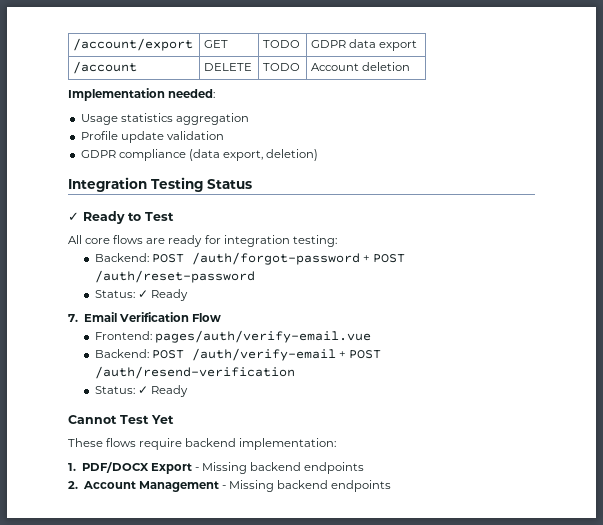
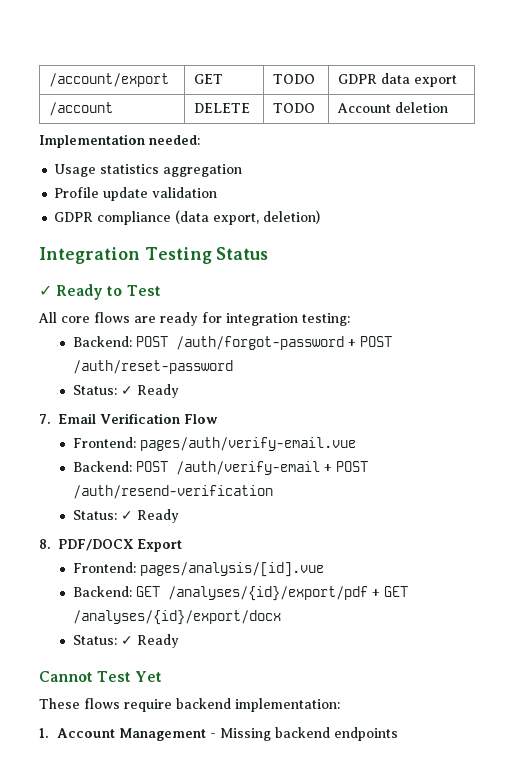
+ 8. PDF/DOCX Export
+ Frontend: pages/analysis/[id].vue
+ Backend: GET /analyses/{id}/export/pdf + GET /analyses/{id}/export/docx
+ Status: ✓ Ready
- 1. PDF/DOCX Export - Missing backend endpoints
- 2. Account Management - Missing backend endpoints
+ 1. Account Management - Missing backend endpoints

